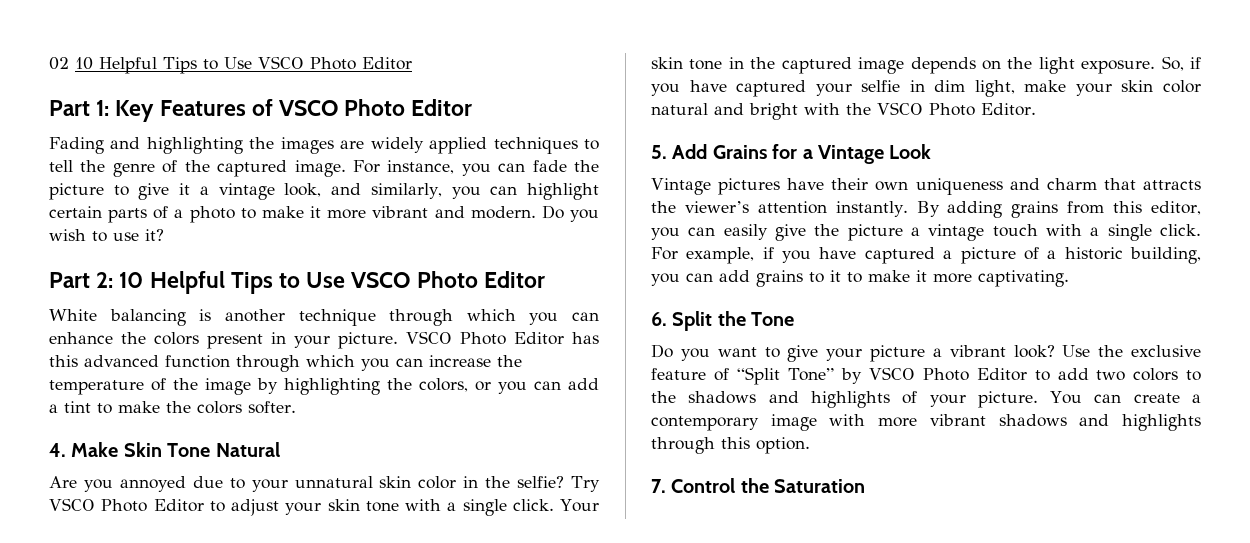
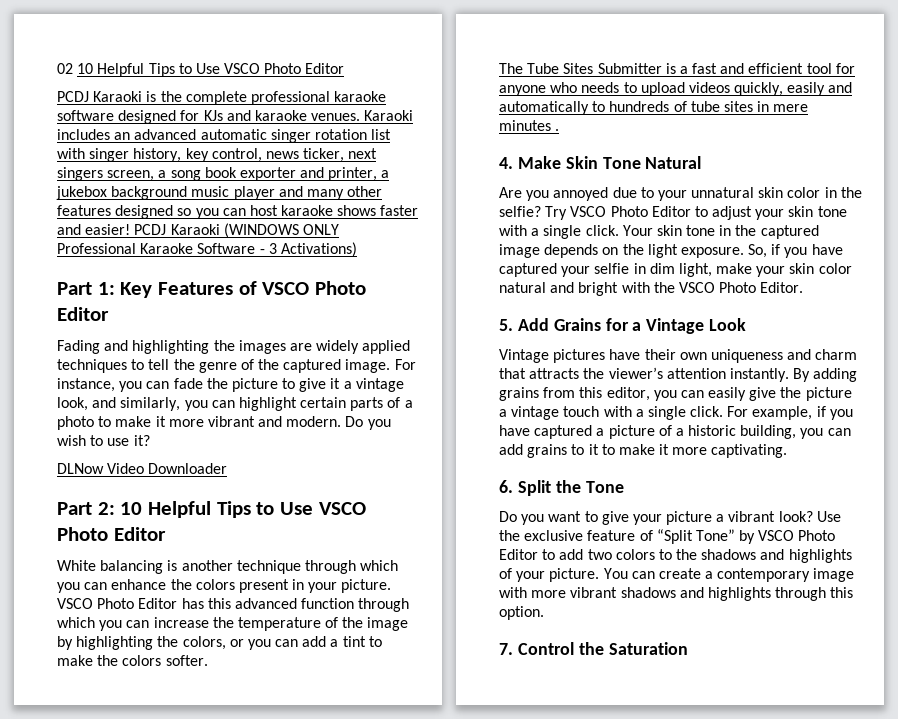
+ PCDJ Karaoki is the complete professional karaoke software designed for KJs and karaoke venues. Karaoki includes an advanced automatic singer rotation list with singer history, key control, news ticker, next singers screen, a song book exporter and printer, a jukebox background music player and many other features designed so you can host karaoke shows faster and easier! PCDJ Karaoki (WINDOWS ONLY Professional Karaoke Software - 3 Activations)
+ DLNow Video Downloader
+ The Tube Sites Submitter is a fast and efficient tool for anyone who needs to upload videos quickly, easily and automatically to hundreds of tube sites in mere minutes .

